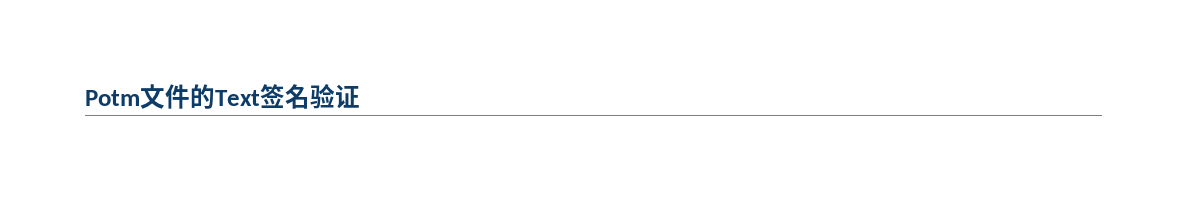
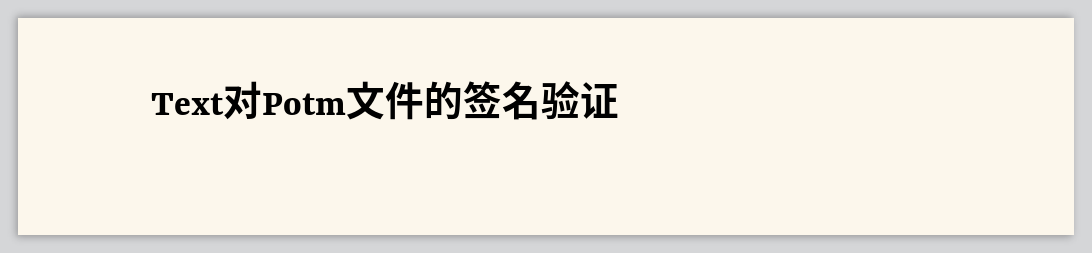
- Potm文件的Text签名验证
+ Text对Potm文件的签名验证

